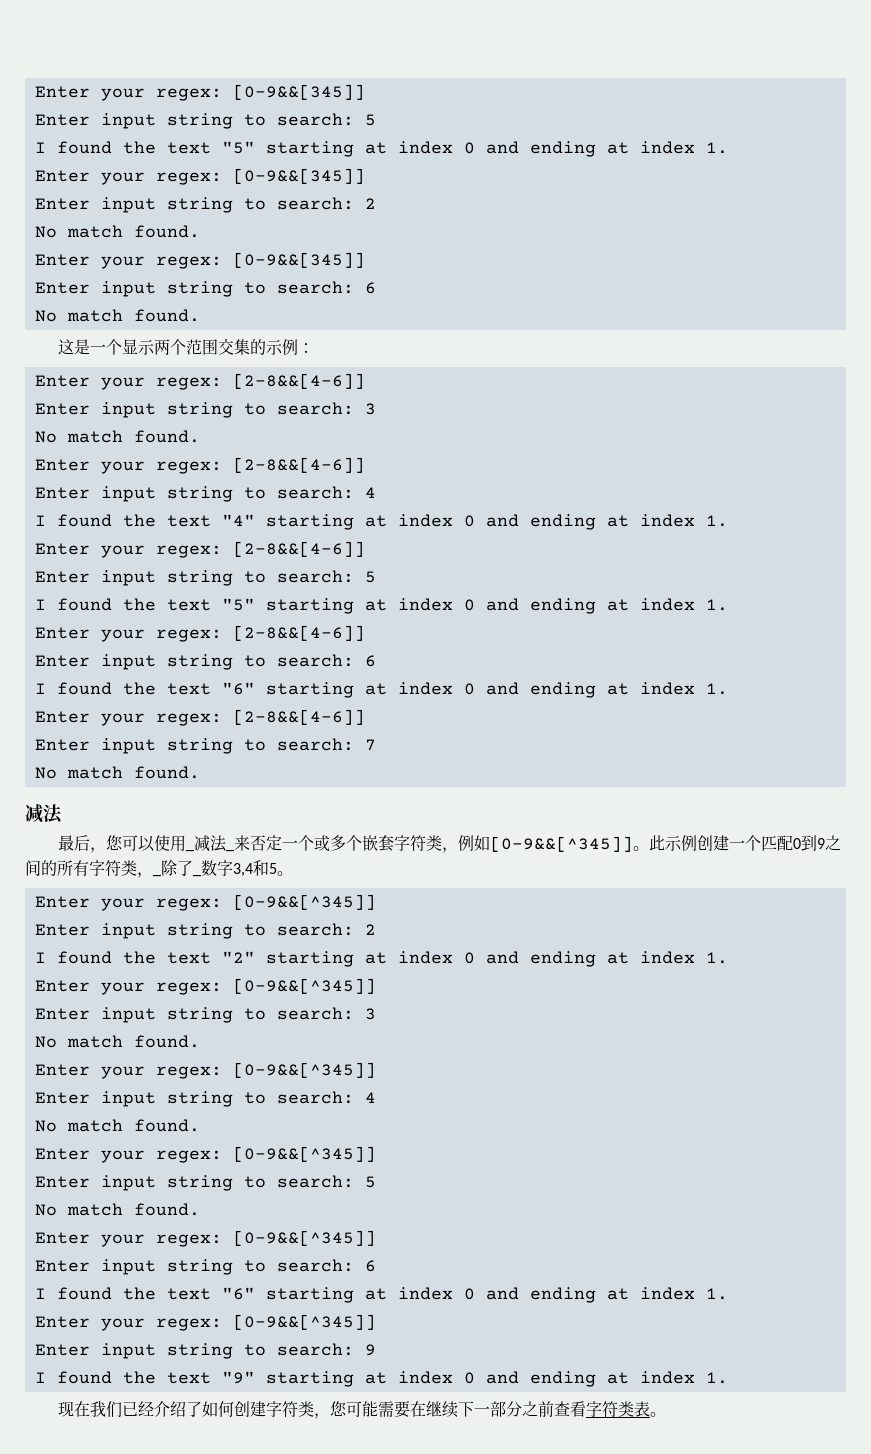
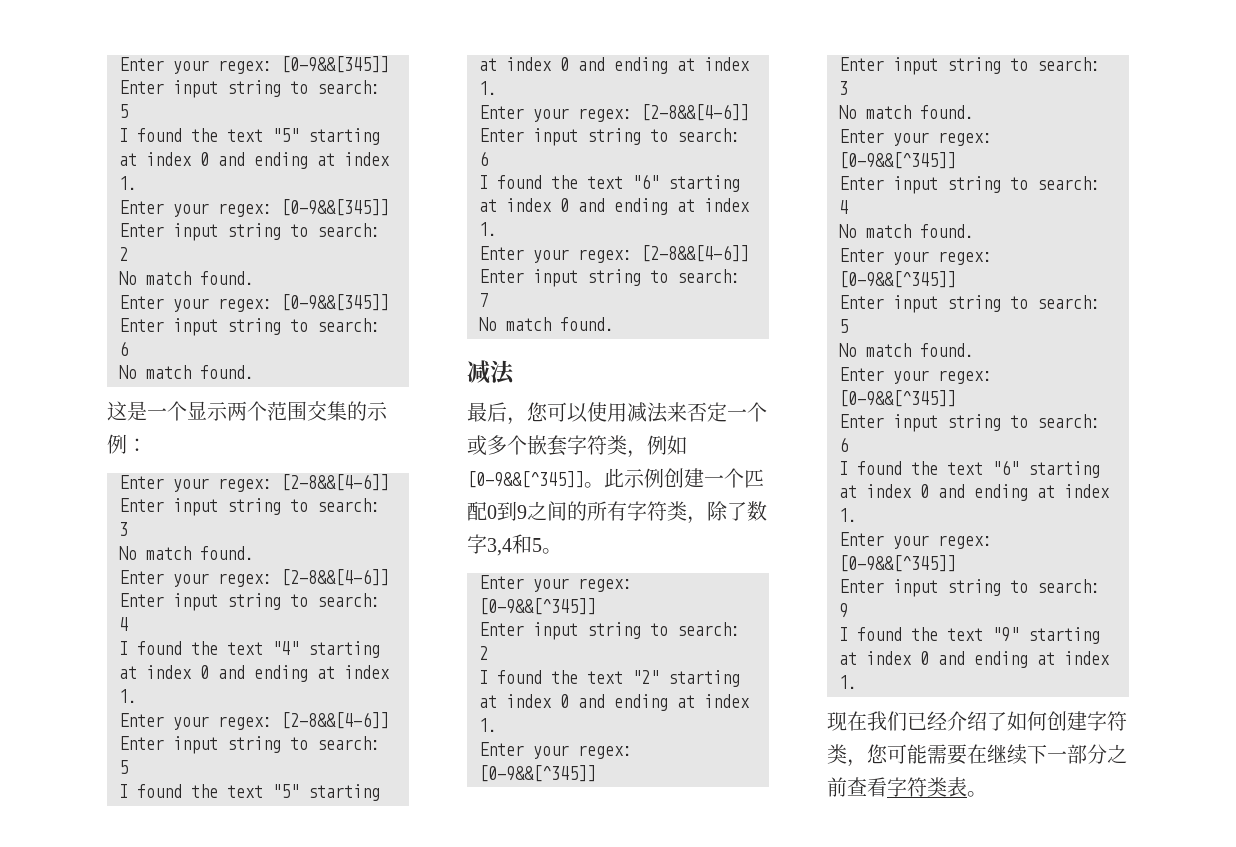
- 最后，您可以使用_减法_来否定一个或多个嵌套字符类，例如[0-9&&[^345]]。
+ 最后，您可以使用减法来否定一个或多个嵌套字符类，例如[0-9&&[^345]]。
- 此示例创建一个匹配0到9之间的所有字符类，_除了_数字3,4和5。
+ 此示例创建一个匹配0到9之间的所有字符类，除了数字3,4和5。

